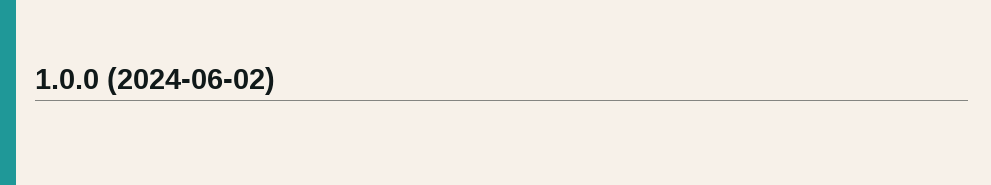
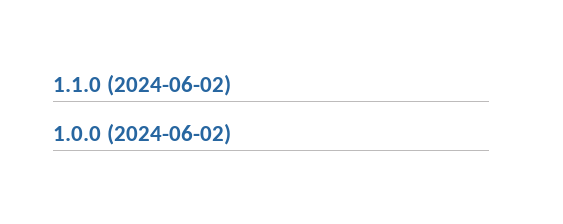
+ 1.1.0 (2024-06-02)

